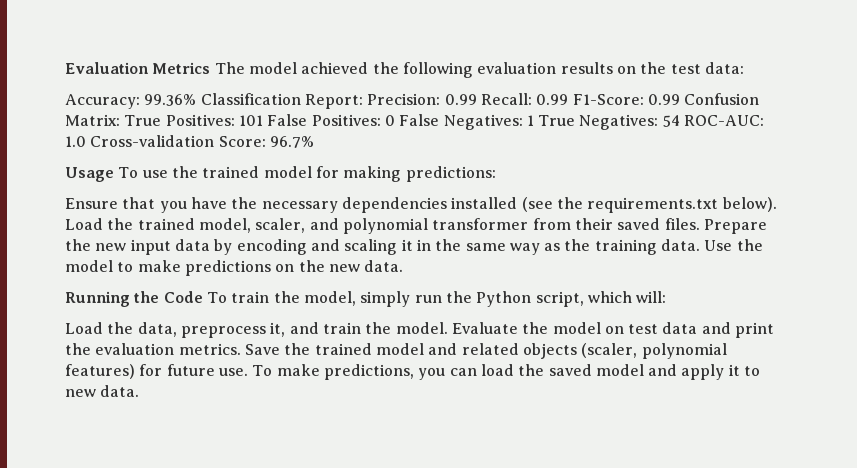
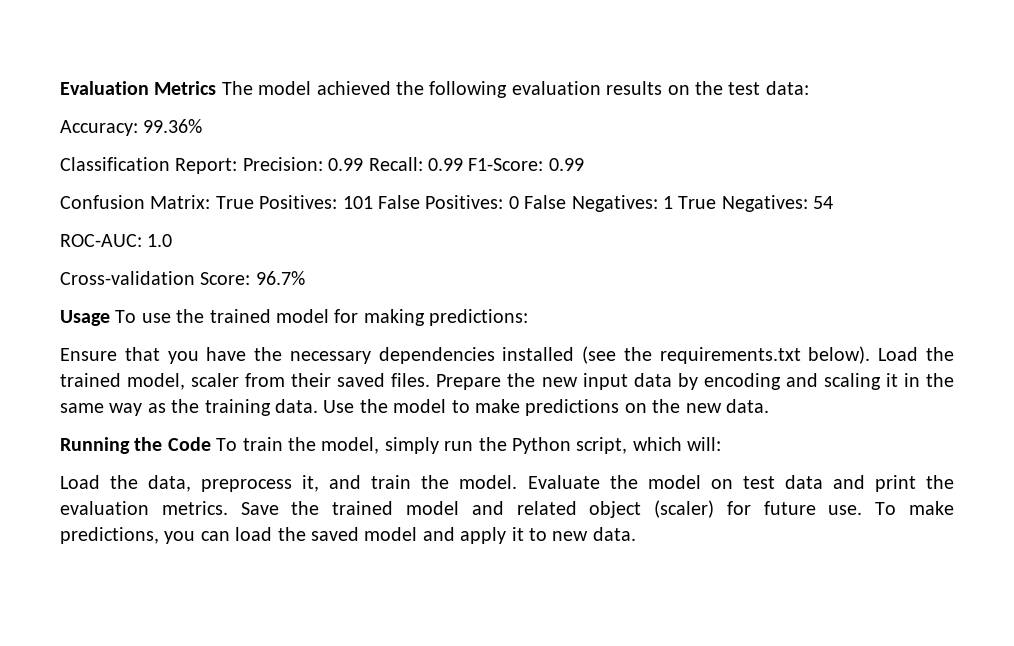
- Accuracy: 99.36% Classification Report: Precision: 0.99 Recall: 0.99 F1-Score: 0.99 Confusion Matrix: True Positives: 101 False Positives: 0 False Negatives: 1 True Negatives: 54 ROC-AUC: 1.0 Cross-validation Score: 96.7%
+ Accuracy: 99.36%
+ Classification Report: Precision: 0.99 Recall: 0.99 F1-Score: 0.99
+ Confusion Matrix: True Positives: 101 False Positives: 0 False Negatives: 1 True Negatives: 54
+ ROC-AUC: 1.0
+ Cross-validation Score: 96.7%
- Load the trained model, scaler, and polynomial transformer from their saved files.
+ Load the trained model, scaler from their saved files.
- Save the trained model and related objects (scaler, polynomial features) for future use.
+ Save the trained model and related object (scaler) for future use.

